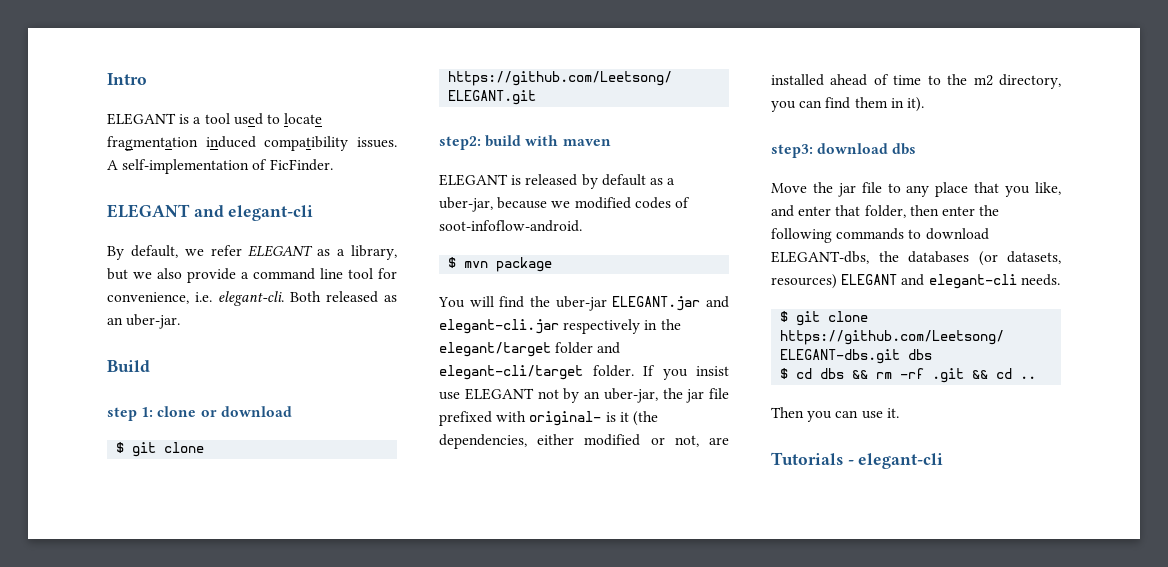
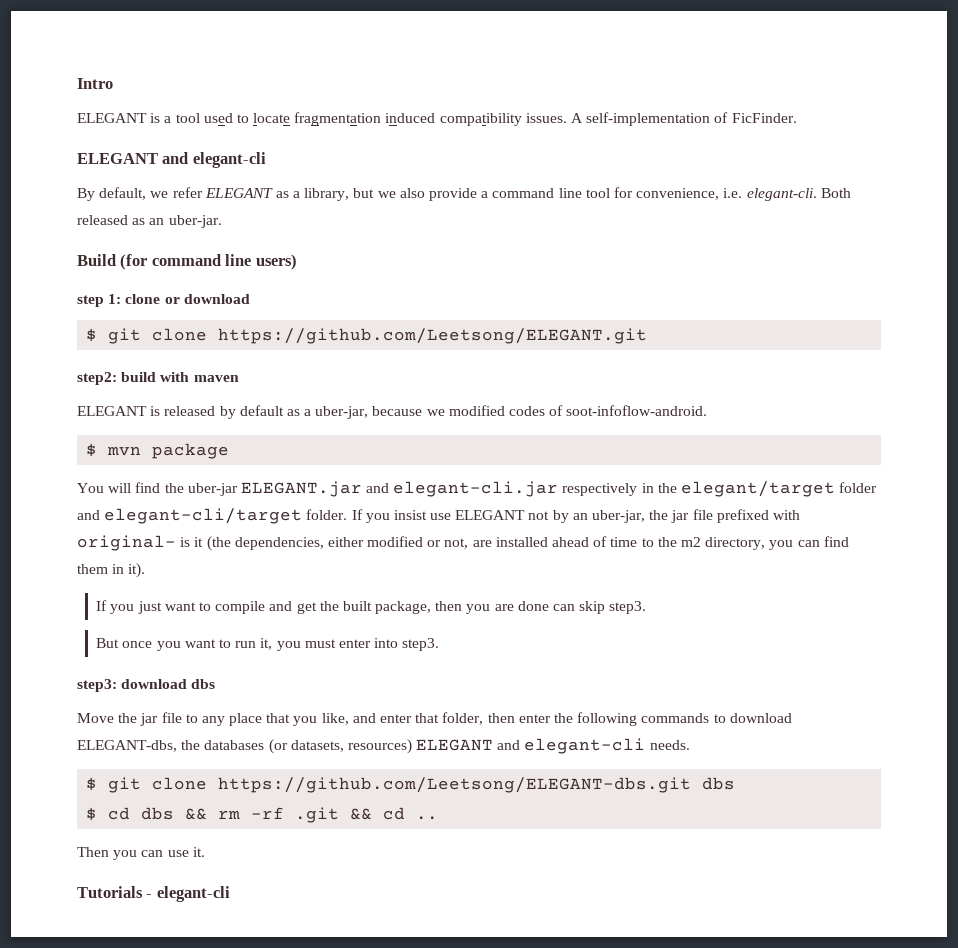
- Build
+ Build (for command line users)
+ If you just want to compile and get the built package, then you are done can skip step3.
+ But once you want to run it, you must enter into step3.

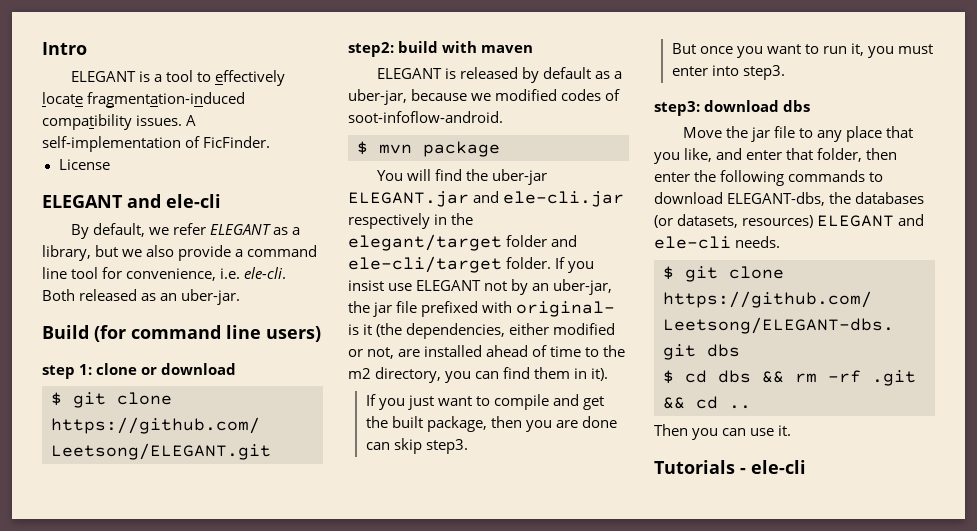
- ELEGANT is a tool used to locate fragmentation induced compatibility issues.
+ ELEGANT is a tool to effectively locate fragmentation-induced compatibility issues.
  A self-implementation of FicFinder.
- ELEGANT and elegant-cli
+ License
+ ELEGANT and ele-cli
- By default, we refer ELEGANT as a library, but we also provide a command line tool for convenience, i.e. elegant-cli.
+ By default, we refer ELEGANT as a library, but we also provide a command line tool for convenience, i.e. ele-cli.
- You will find the uber-jar ELEGANT.jar and elegant-cli.jar respectively in the elegant/target folder and elegant-cli/target folder.
+ You will find the uber-jar ELEGANT.jar and ele-cli.jar respectively in the elegant/target folder and ele-cli/target folder.
- Move the jar file to any place that you like, and enter that folder, then enter the following commands to download ELEGANT-dbs, the databases (or datasets, resources) ELEGANT and elegant-cli needs.
+ Move the jar file to any place that you like, and enter that folder, then enter the following commands to download ELEGANT-dbs, the databases (or datasets, resources) ELEGANT and ele-cli needs.
- Tutorials - elegant-cli
+ Tutorials - ele-cli

